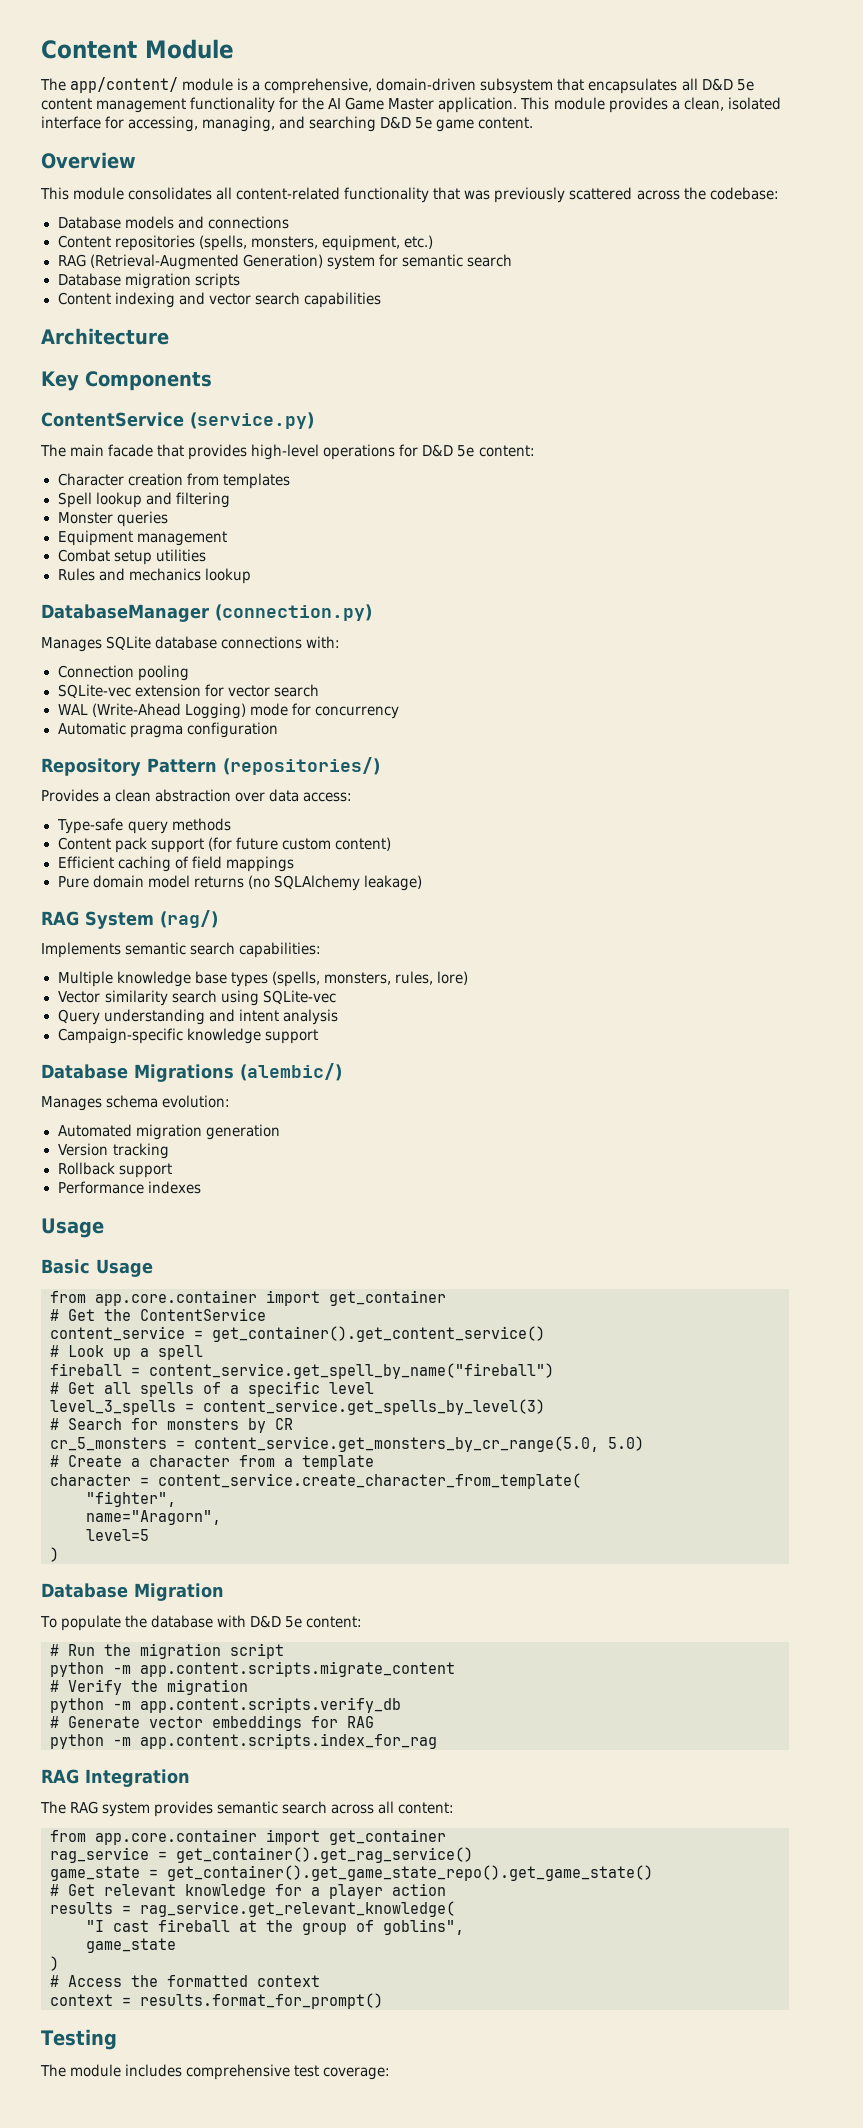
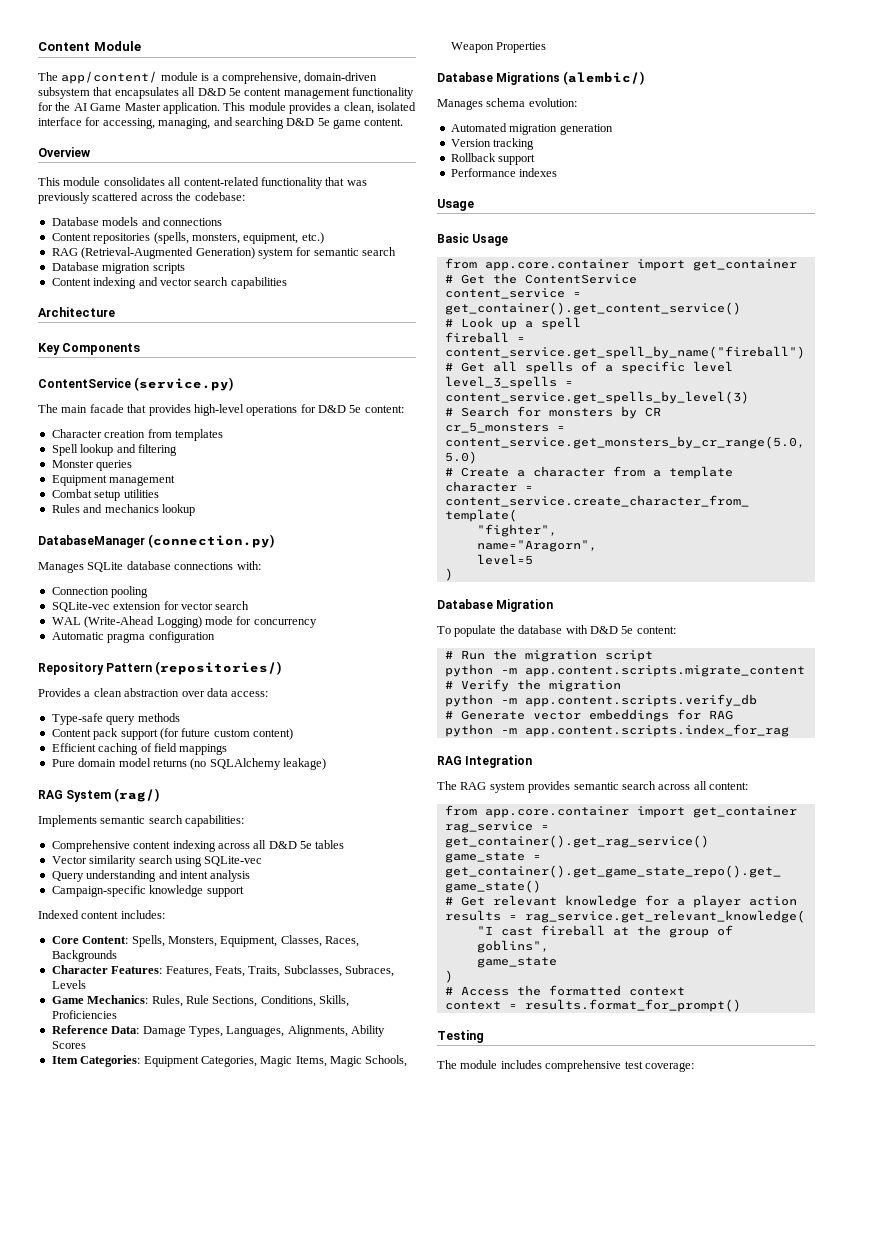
- Multiple knowledge base types (spells, monsters, rules, lore)
+ Comprehensive content indexing across all D&D 5e tables
+ Indexed content includes:
+ Core Content: Spells, Monsters, Equipment, Classes, Races, Backgrounds
+ Character Features: Features, Feats, Traits, Subclasses, Subraces, Levels
+ Game Mechanics: Rules, Rule Sections, Conditions, Skills, Proficiencies
+ Reference Data: Damage Types, Languages, Alignments, Ability Scores
+ Item Categories: Equipment Categories, Magic Items, Magic Schools, Weapon Properties

